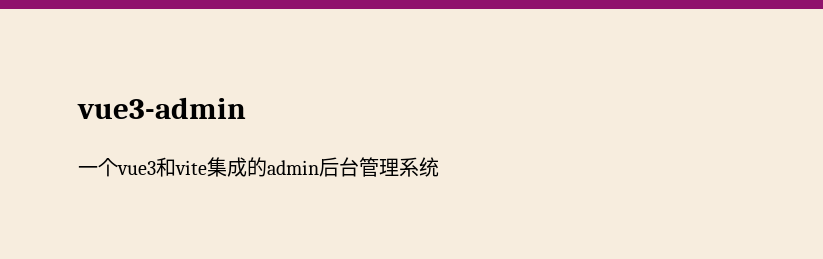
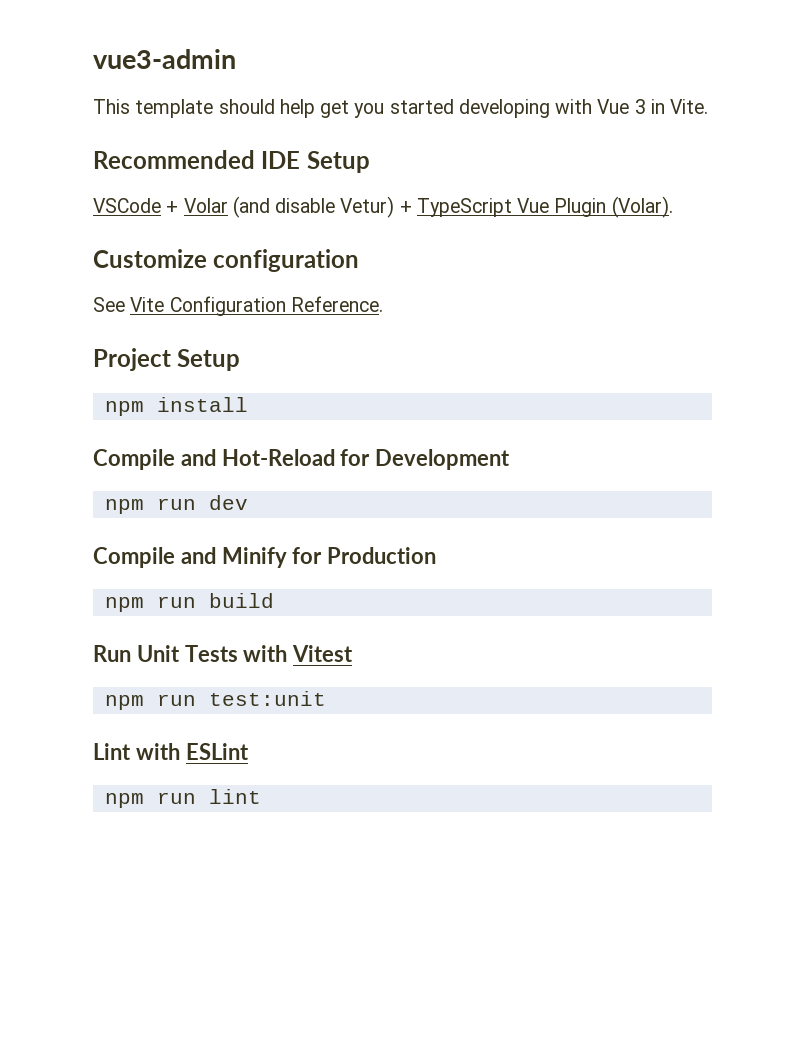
- 一个vue3和vite集成的admin后台管理系统
+ This template should help get you started developing with Vue 3 in Vite.
+ Recommended IDE Setup
+ VSCode + Volar (and disable Vetur) + TypeScript Vue Plugin (Volar).
+ Customize configuration
+ See Vite Configuration Reference.
+ Project Setup
+ npm install
+ Compile and Hot-Reload for Development
+ npm run dev
+ Compile and Minify for Production
+ npm run build
+ Run Unit Tests with Vitest
+ npm run test:unit
+ Lint with ESLint
+ npm run lint

